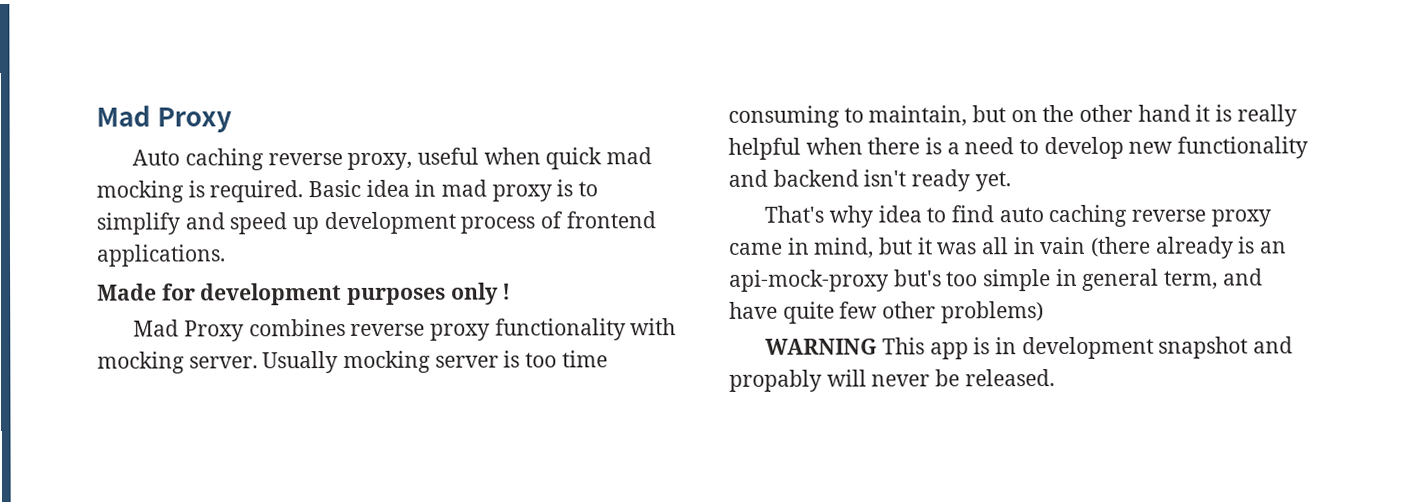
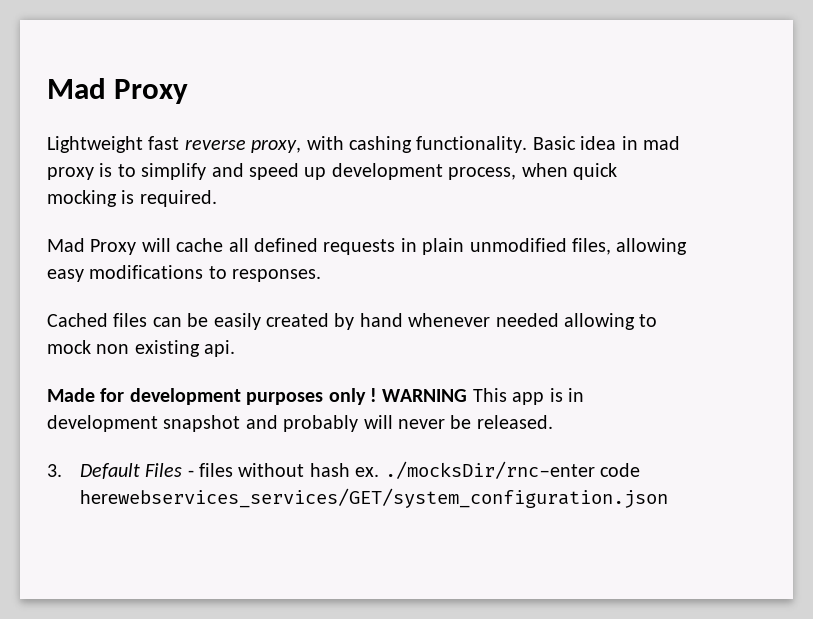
- Auto caching reverse proxy, useful when quick mad mocking is required.
+ Lightweight fast reverse proxy, with cashing functionality.
- Basic idea in mad proxy is to simplify and speed up development process of frontend applications.
+ Basic idea in mad proxy is to simplify and speed up development process, when quick mocking is required.
+ Mad Proxy will cache all defined requests in plain unmodified files, allowing easy modifications to responses.
+ Cached files can be easily created by hand whenever needed allowing to mock non existing api.
- Made for development purposes only !
- Mad Proxy combines reverse proxy functionality with mocking server. Usually mocking server is too time consuming to maintain, but on the other hand it is really helpful when there is a need to develop new functionality and backend isn't ready yet.
- That's why idea to find auto caching reverse proxy came in mind, but it was all in vain (there already is an api-mock-proxy but's too simple in general term, and have quite few other problems)
- WARNING This app is in development snapshot and propably will never be released.
+ Made for development purposes only ! WARNING This app is in development snapshot and probably will never be released.
+ 3. Default Files - files without hash ex. ./mocksDir/rnc-enter code herewebservices_services/GET/system_configuration.json

